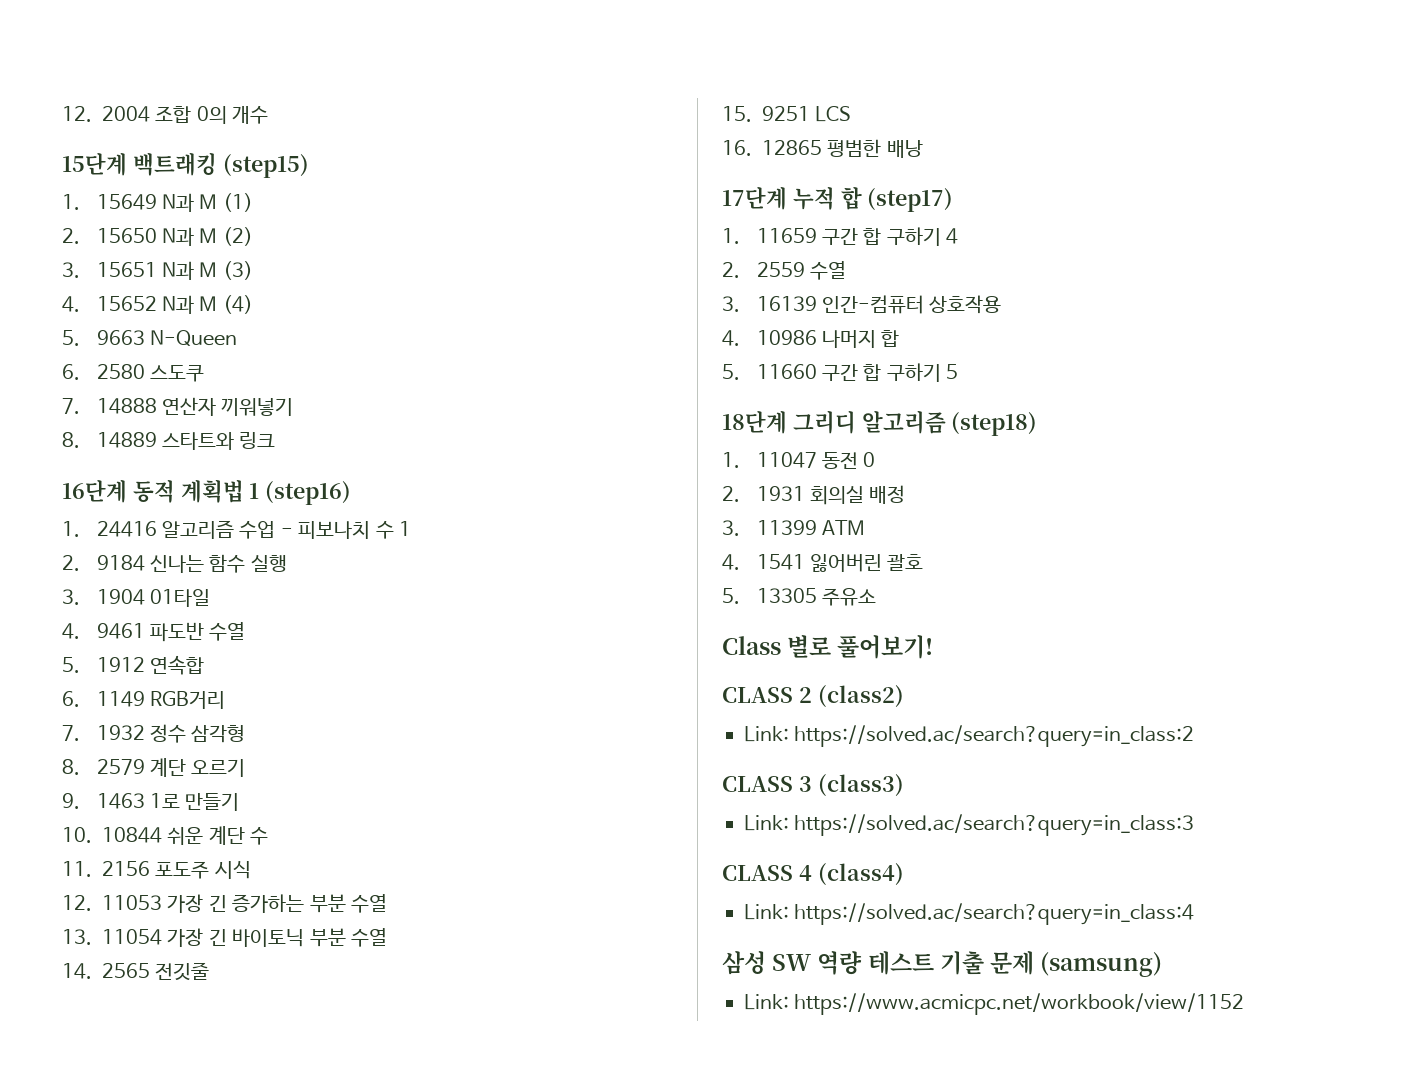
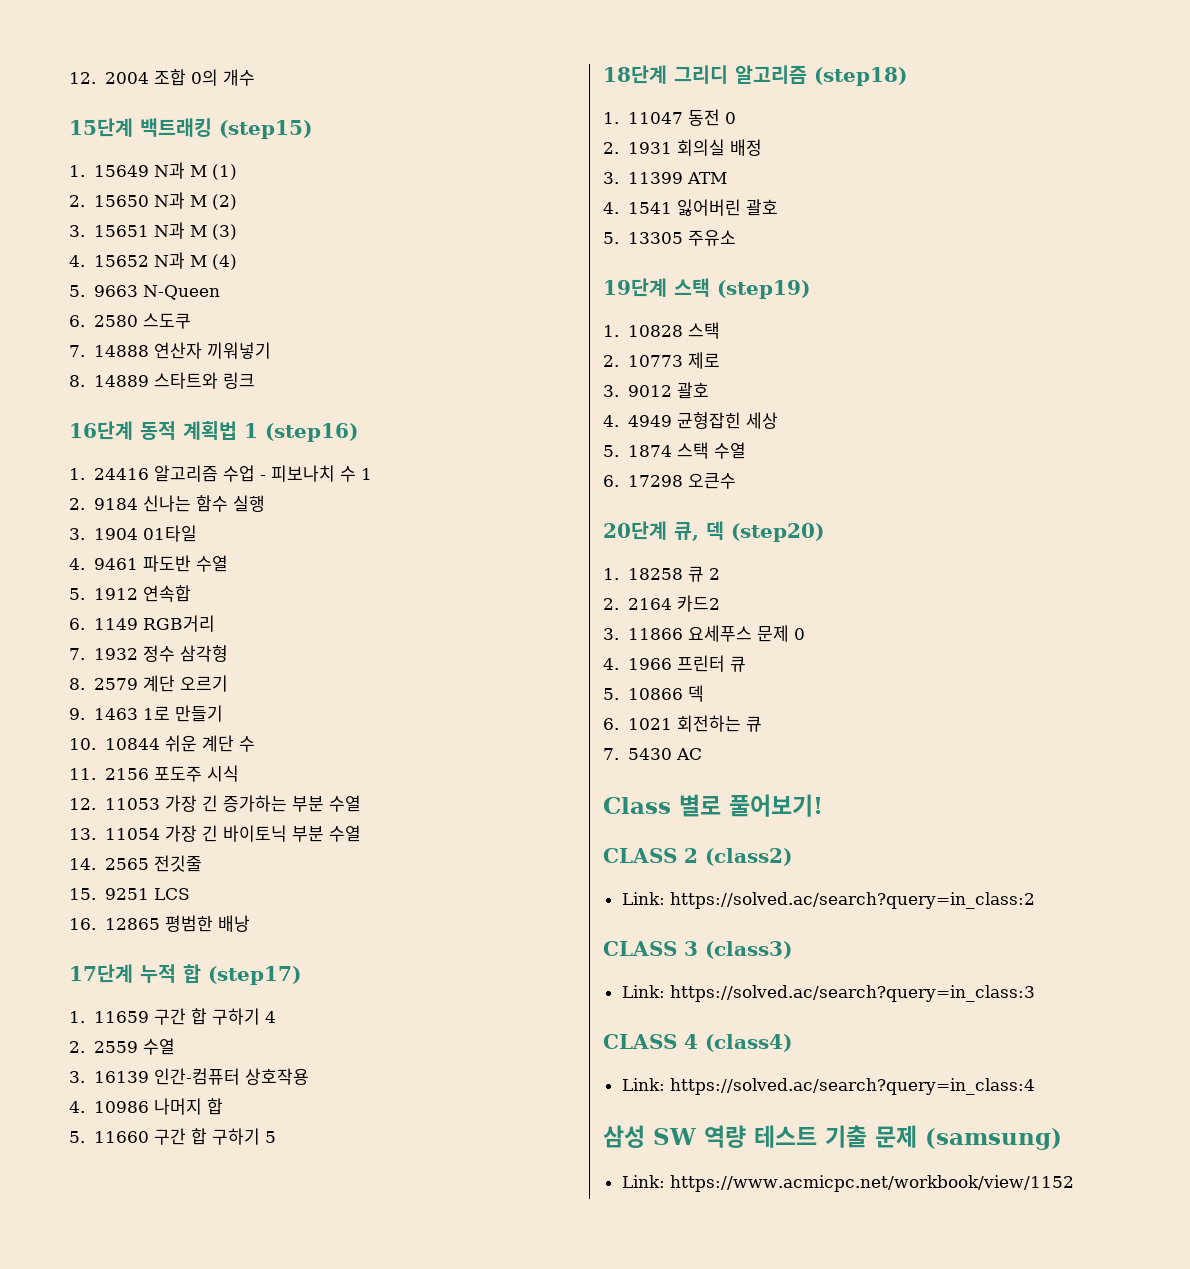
+ 19단계 스택 (step19)
+ 1. 10828 스택
+ 2. 10773 제로
+ 3. 9012 괄호
+ 4. 4949 균형잡힌 세상
+ 5. 1874 스택 수열
+ 6. 17298 오큰수
+ 20단계 큐, 덱 (step20)
+ 1. 18258 큐 2
+ 2. 2164 카드2
+ 3. 11866 요세푸스 문제 0
+ 4. 1966 프린터 큐
+ 5. 10866 덱
+ 6. 1021 회전하는 큐
+ 7. 5430 AC

